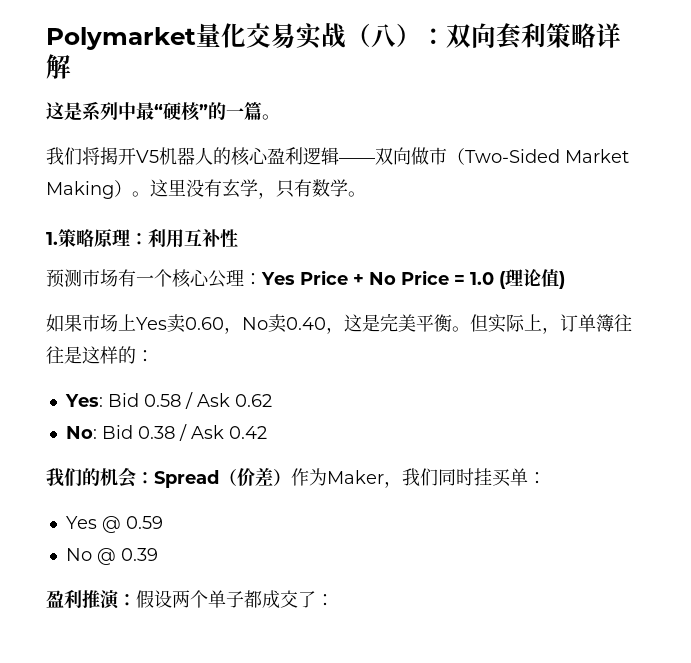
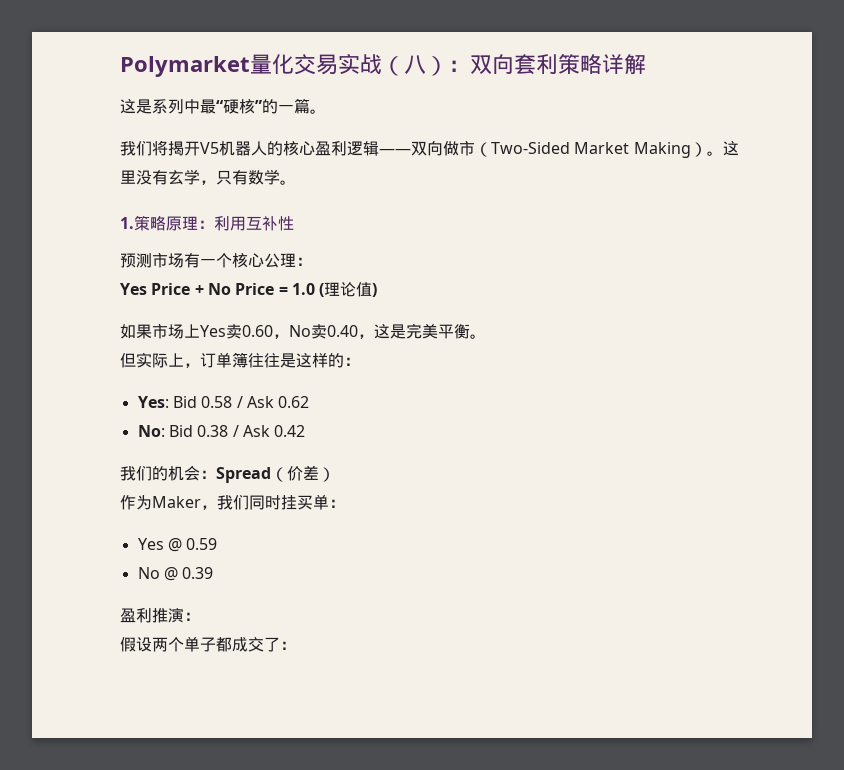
- 预测市场有一个核心公理：Yes Price + No Price = 1.0 (理论值)
+ 预测市场有一个核心公理：
+ Yes Price + No Price = 1.0 (理论值)
- 如果市场上Yes卖0.60，No卖0.40，这是完美平衡。但实际上，订单簿往往是这样的：
+ 如果市场上Yes卖0.60，No卖0.40，这是完美平衡。
+ 但实际上，订单簿往往是这样的：
- 我们的机会：Spread（价差）作为Maker，我们同时挂买单：
+ 我们的机会：Spread（价差）
+ 作为Maker，我们同时挂买单：
- 盈利推演：假设两个单子都成交了：
+ 盈利推演：
+ 假设两个单子都成交了：

